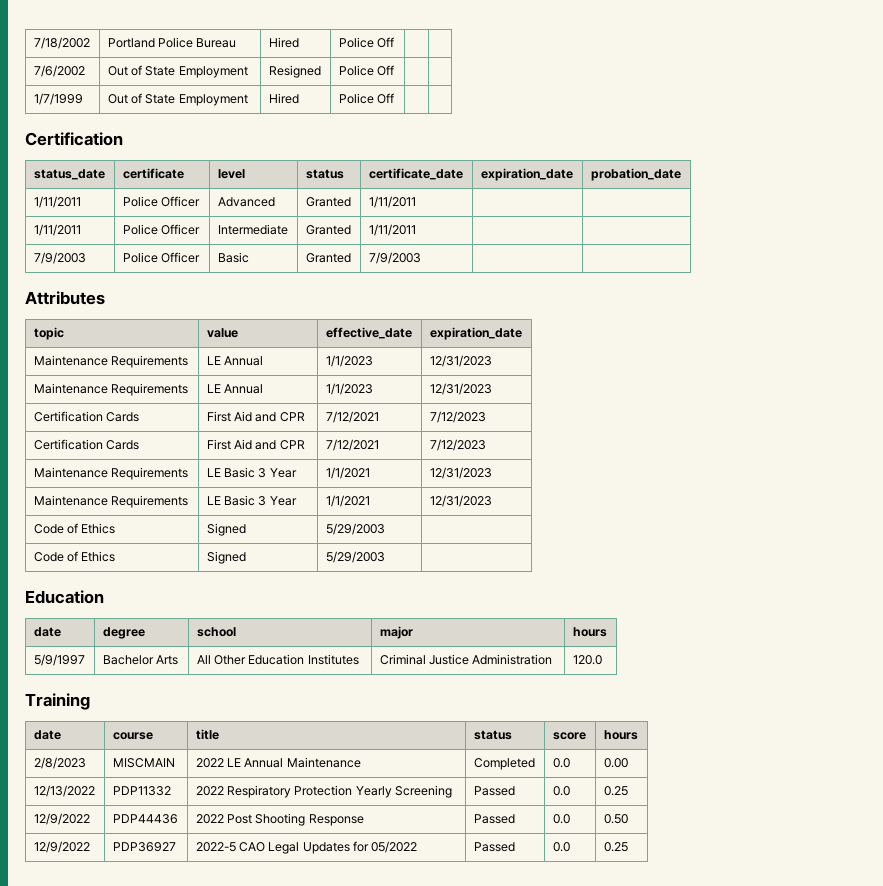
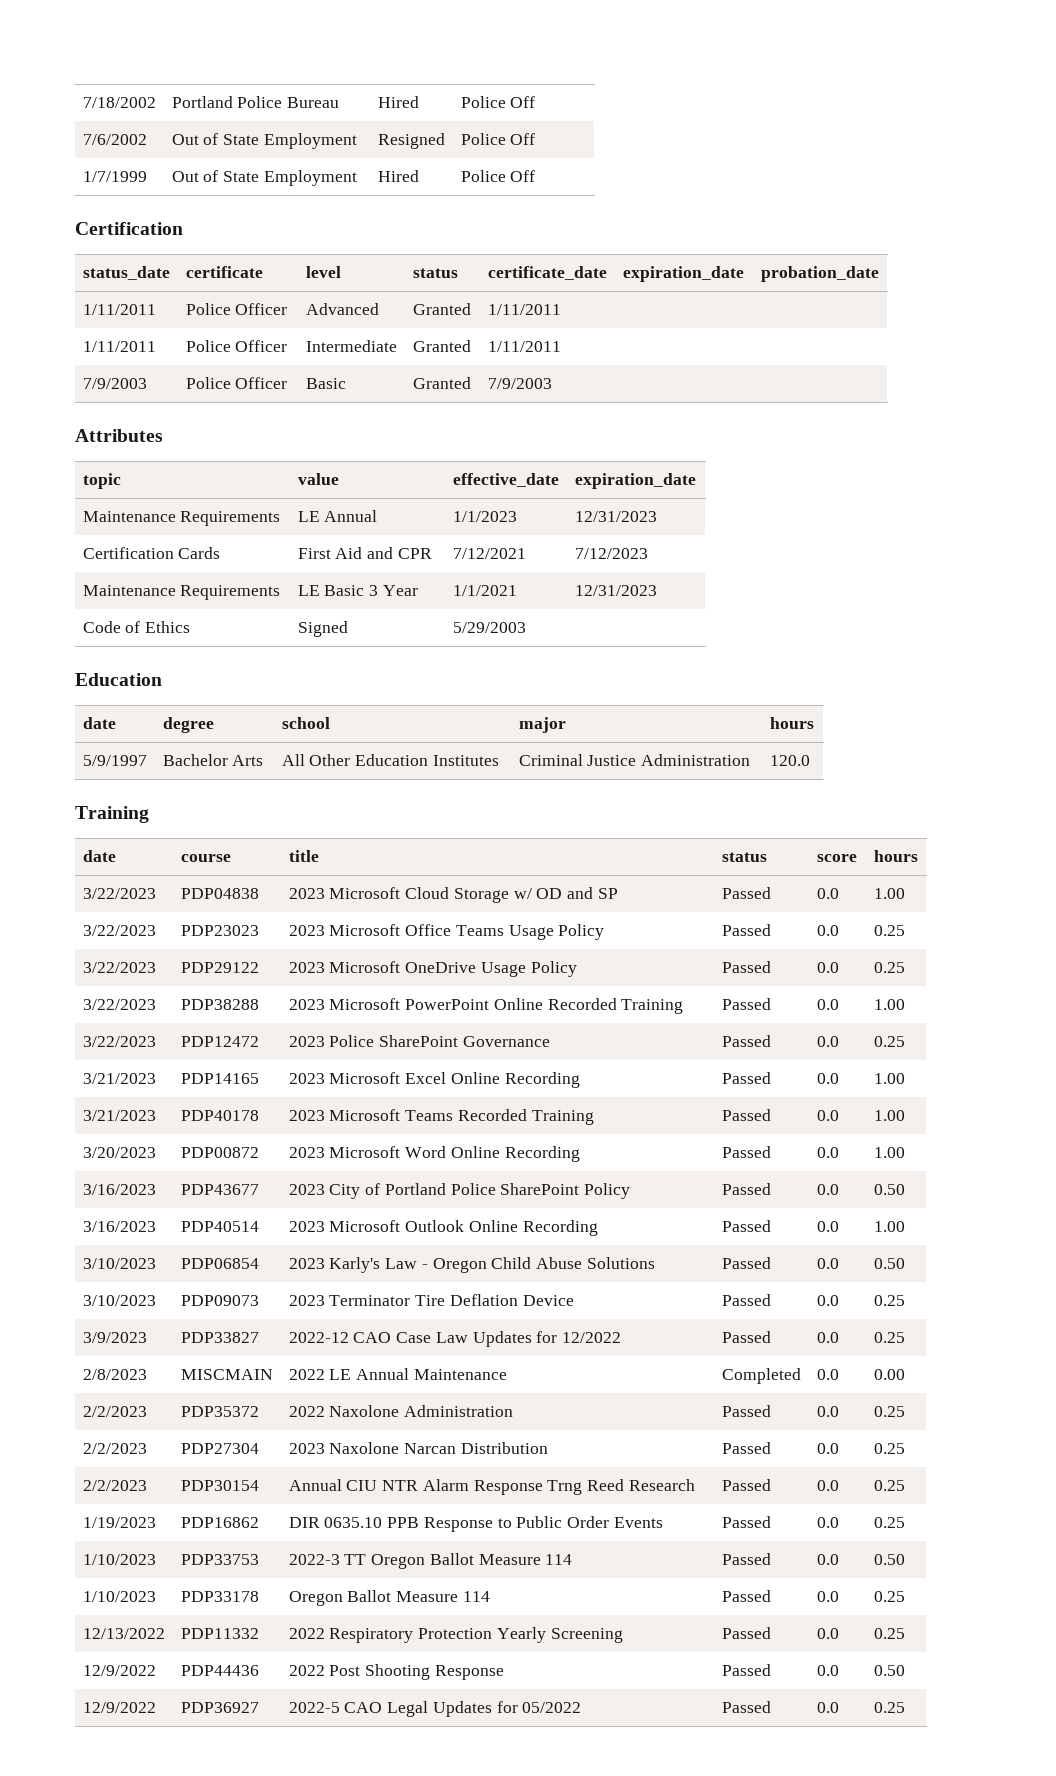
  topic | value | effective_date | expiration_date
  Maintenance Requirements | LE Annual | 1/1/2023 | 12/31/2023
- Maintenance Requirements | LE Annual | 1/1/2023 | 12/31/2023
- Certification Cards | First Aid and CPR | 7/12/2021 | 7/12/2023
  Certification Cards | First Aid and CPR | 7/12/2021 | 7/12/2023
  Maintenance Requirements | LE Basic 3 Year | 1/1/2021 | 12/31/2023
- Maintenance Requirements | LE Basic 3 Year | 1/1/2021 | 12/31/2023
- Code of Ethics | Signed | 5/29/2003 |
+ 3/22/2023 | PDP04838 | 2023 Microsoft Cloud Storage w/ OD and SP | Passed | 0.0 | 1.00
+ 3/22/2023 | PDP23023 | 2023 Microsoft Office Teams Usage Policy | Passed | 0.0 | 0.25
+ 3/22/2023 | PDP29122 | 2023 Microsoft OneDrive Usage Policy | Passed | 0.0 | 0.25
+ 3/22/2023 | PDP38288 | 2023 Microsoft PowerPoint Online Recorded Training | Passed | 0.0 | 1.00
+ 3/22/2023 | PDP12472 | 2023 Police SharePoint Governance | Passed | 0.0 | 0.25
+ 3/21/2023 | PDP14165 | 2023 Microsoft Excel Online Recording | Passed | 0.0 | 1.00
+ 3/21/2023 | PDP40178 | 2023 Microsoft Teams Recorded Training | Passed | 0.0 | 1.00
+ 3/20/2023 | PDP00872 | 2023 Microsoft Word Online Recording | Passed | 0.0 | 1.00
+ 3/16/2023 | PDP43677 | 2023 City of Portland Police SharePoint Policy | Passed | 0.0 | 0.50
+ 3/16/2023 | PDP40514 | 2023 Microsoft Outlook Online Recording | Passed | 0.0 | 1.00
+ 3/10/2023 | PDP06854 | 2023 Karly's Law - Oregon Child Abuse Solutions | Passed | 0.0 | 0.50
+ 3/10/2023 | PDP09073 | 2023 Terminator Tire Deflation Device | Passed | 0.0 | 0.25
+ 3/9/2023 | PDP33827 | 2022-12 CAO Case Law Updates for 12/2022 | Passed | 0.0 | 0.25
+ 2/2/2023 | PDP35372 | 2022 Naxolone Administration | Passed | 0.0 | 0.25
+ 2/2/2023 | PDP27304 | 2023 Naxolone Narcan Distribution | Passed | 0.0 | 0.25
+ 2/2/2023 | PDP30154 | Annual CIU NTR Alarm Response Trng Reed Research | Passed | 0.0 | 0.25
+ 1/19/2023 | PDP16862 | DIR 0635.10 PPB Response to Public Order Events | Passed | 0.0 | 0.25
+ 1/10/2023 | PDP33753 | 2022-3 TT Oregon Ballot Measure 114 | Passed | 0.0 | 0.50
+ 1/10/2023 | PDP33178 | Oregon Ballot Measure 114 | Passed | 0.0 | 0.25

